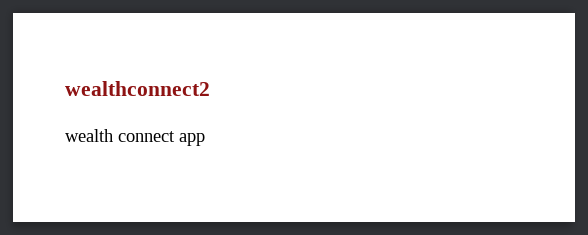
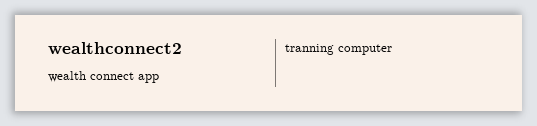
+ tranning computer

